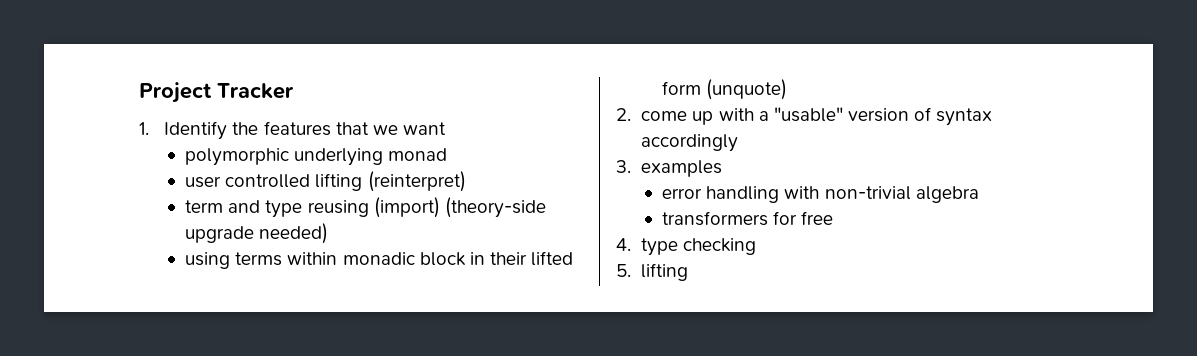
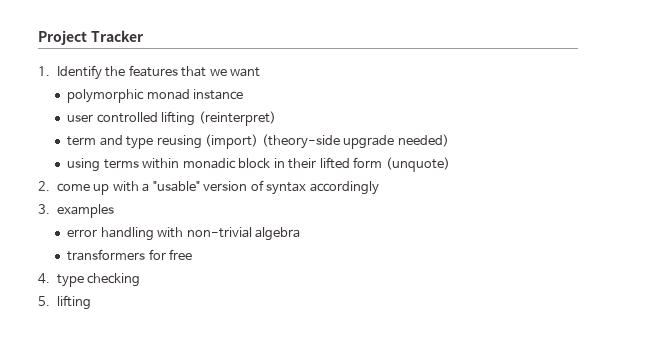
- polymorphic underlying monad
+ polymorphic monad instance

